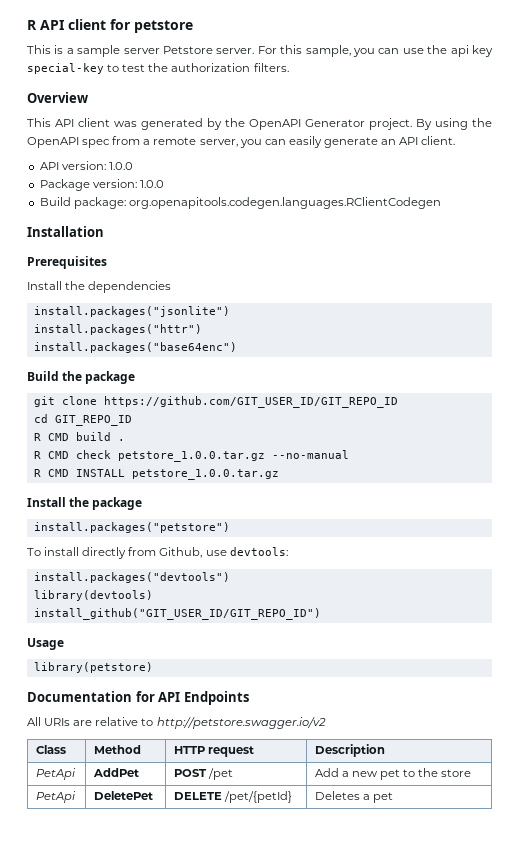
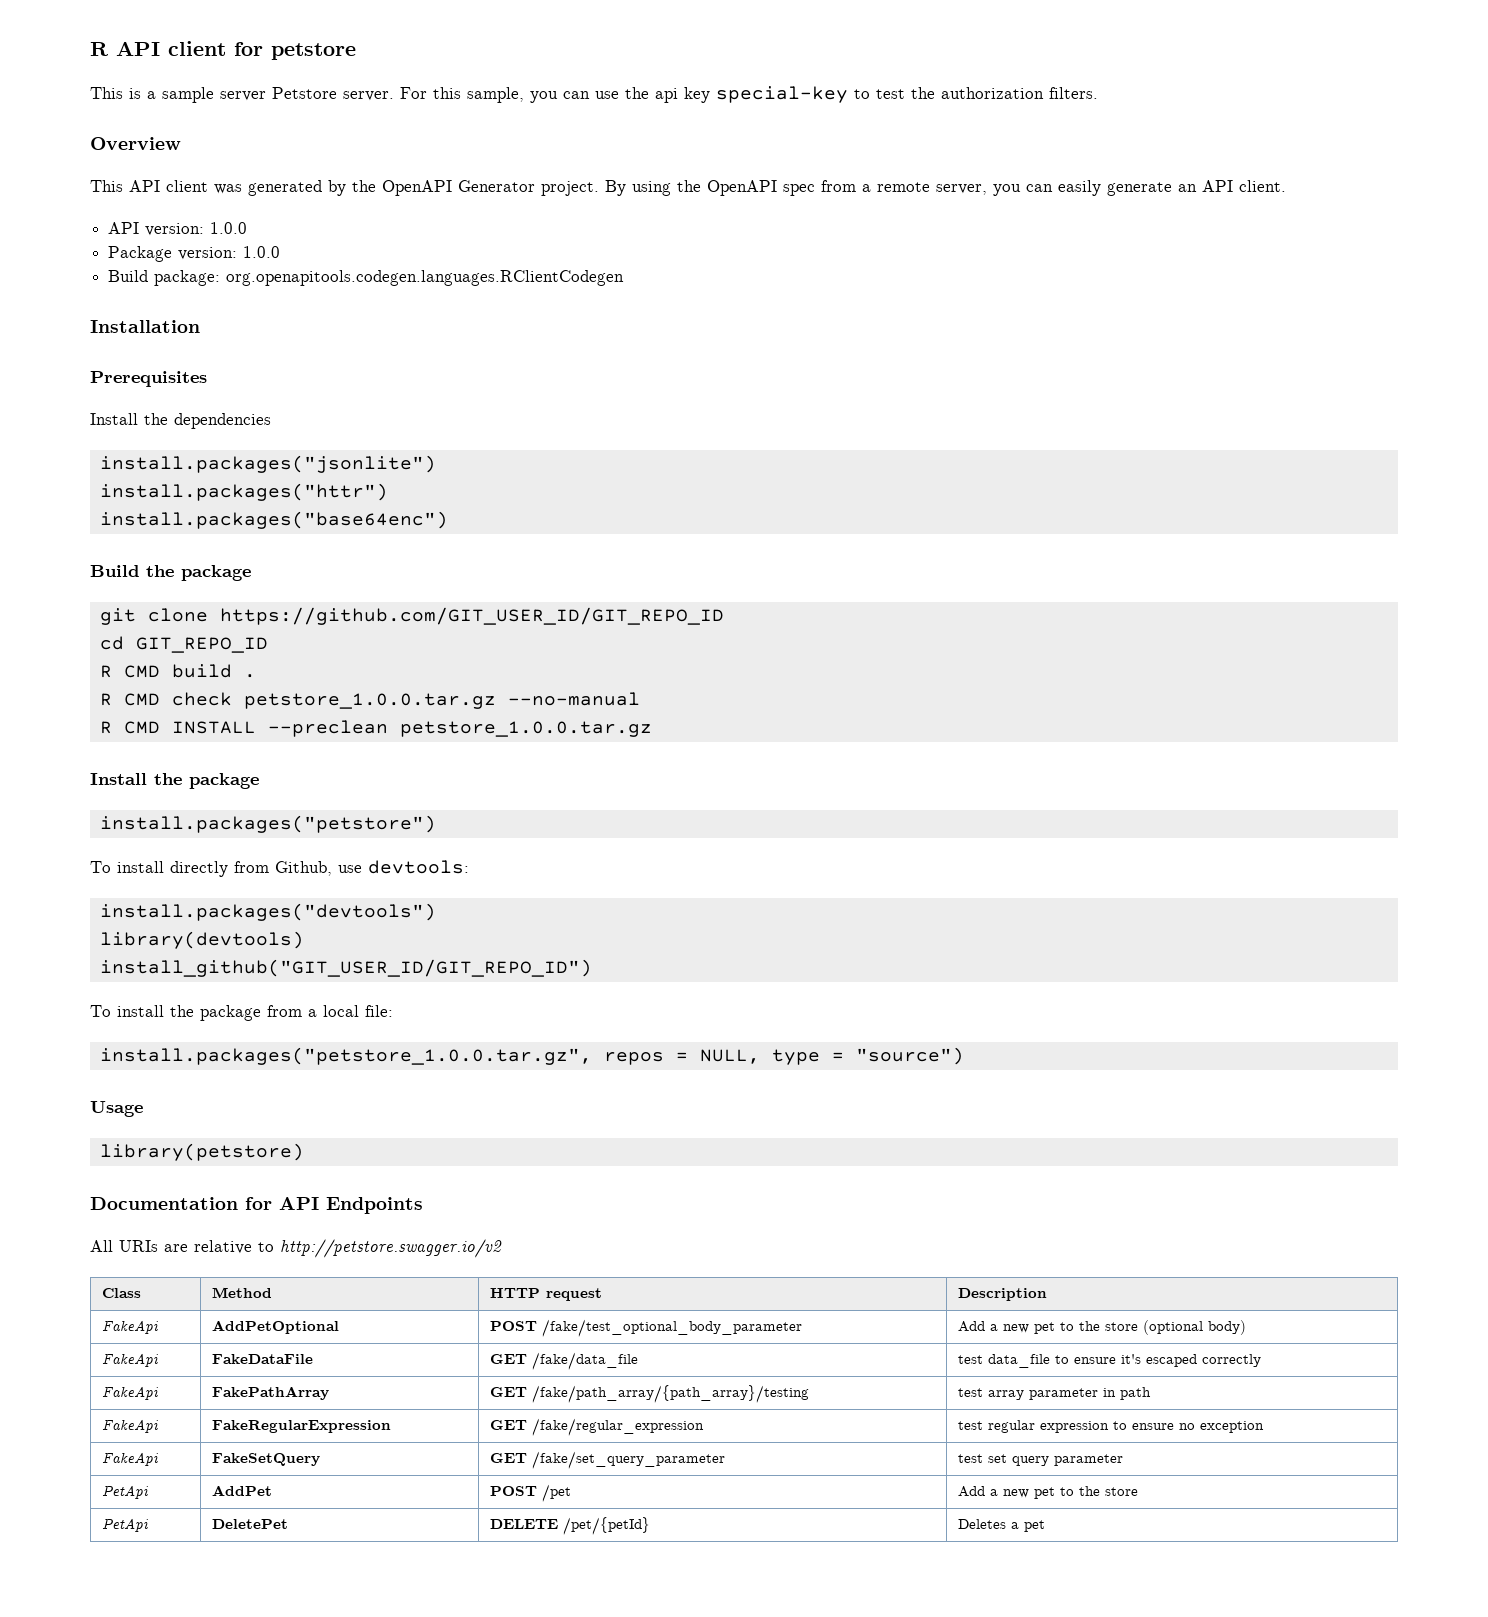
- R CMD INSTALL petstore_1.0.0.tar.gz
+ R CMD INSTALL --preclean petstore_1.0.0.tar.gz
+ To install the package from a local file:
+ install.packages("petstore_1.0.0.tar.gz", repos = NULL, type = "source")
+ FakeApi | AddPetOptional | POST /fake/test_optional_body_parameter | Add a new pet to the store (optional body)
+ FakeApi | FakeDataFile | GET /fake/data_file | test data_file to ensure it's escaped correctly
+ FakeApi | FakePathArray | GET /fake/path_array/{path_array}/testing | test array parameter in path
+ FakeApi | FakeRegularExpression | GET /fake/regular_expression | test regular expression to ensure no exception
+ FakeApi | FakeSetQuery | GET /fake/set_query_parameter | test set query parameter

